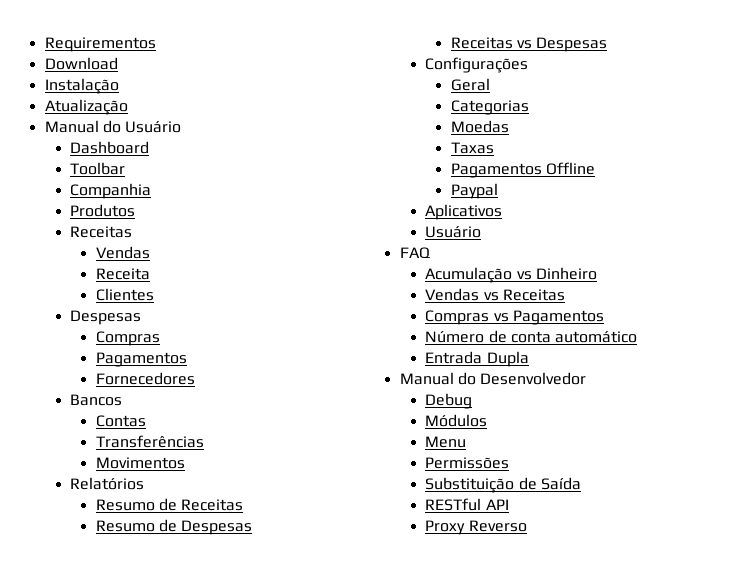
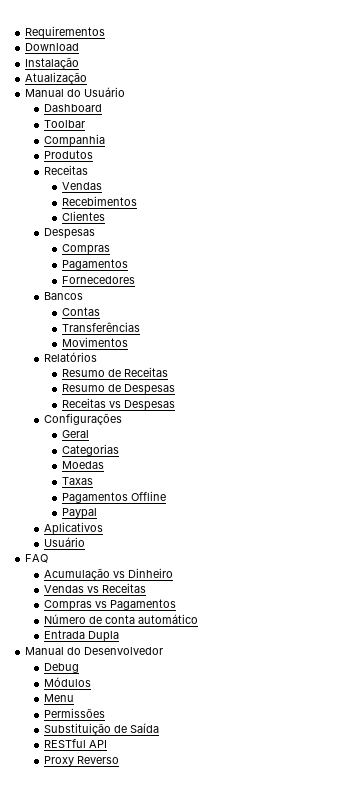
- Receita
+ Recebimentos

